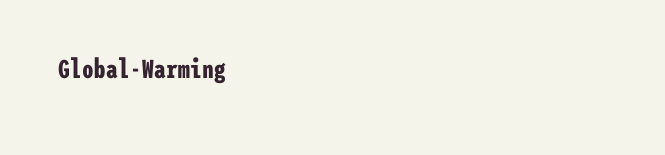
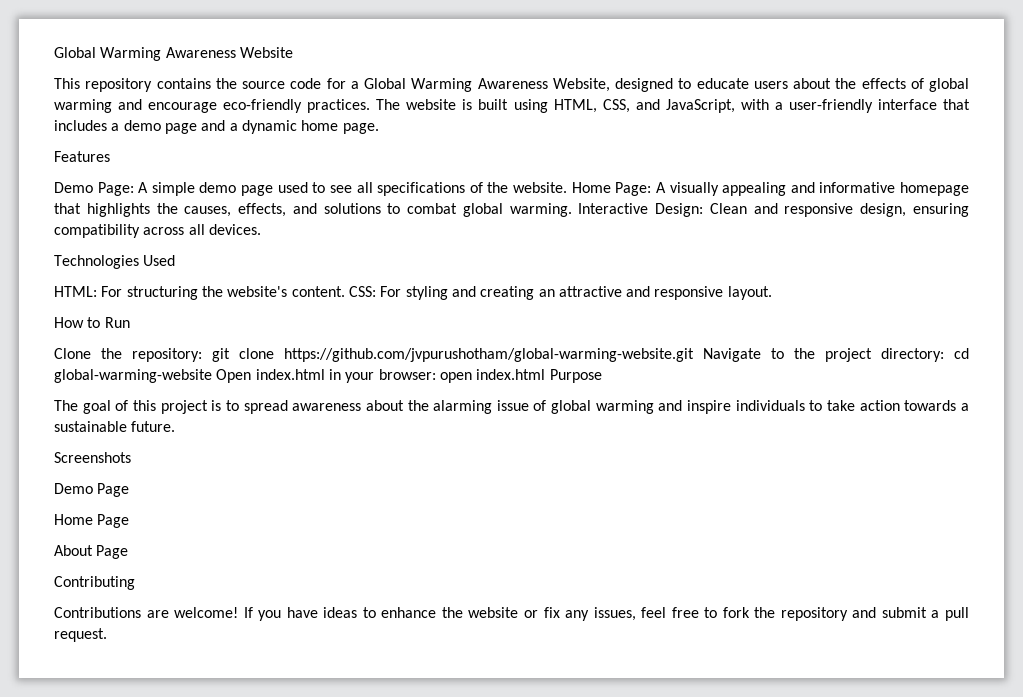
- Global-Warming
+ Global Warming Awareness Website
+ This repository contains the source code for a Global Warming Awareness Website, designed to educate users about the effects of global warming and encourage eco-friendly practices. The website is built using HTML, CSS, and JavaScript, with a user-friendly interface that includes a demo page and a dynamic home page.
+ Features
+ Demo Page: A simple demo page used to see all specifications of the website. Home Page: A visually appealing and informative homepage that highlights the causes, effects, and solutions to combat global warming. Interactive Design: Clean and responsive design, ensuring compatibility across all devices.
+ Technologies Used
+ HTML: For structuring the website's content. CSS: For styling and creating an attractive and responsive layout.
+ How to Run
+ Clone the repository: git clone https://github.com/jvpurushotham/global-warming-website.git Navigate to the project directory: cd global-warming-website Open index.html in your browser: open index.html Purpose
+ The goal of this project is to spread awareness about the alarming issue of global warming and inspire individuals to take action towards a sustainable future.
+ Screenshots
+ Demo Page
+ Home Page
+ About Page
+ Contributing
+ Contributions are welcome! If you have ideas to enhance the website or fix any issues, feel free to fork the repository and submit a pull request.

